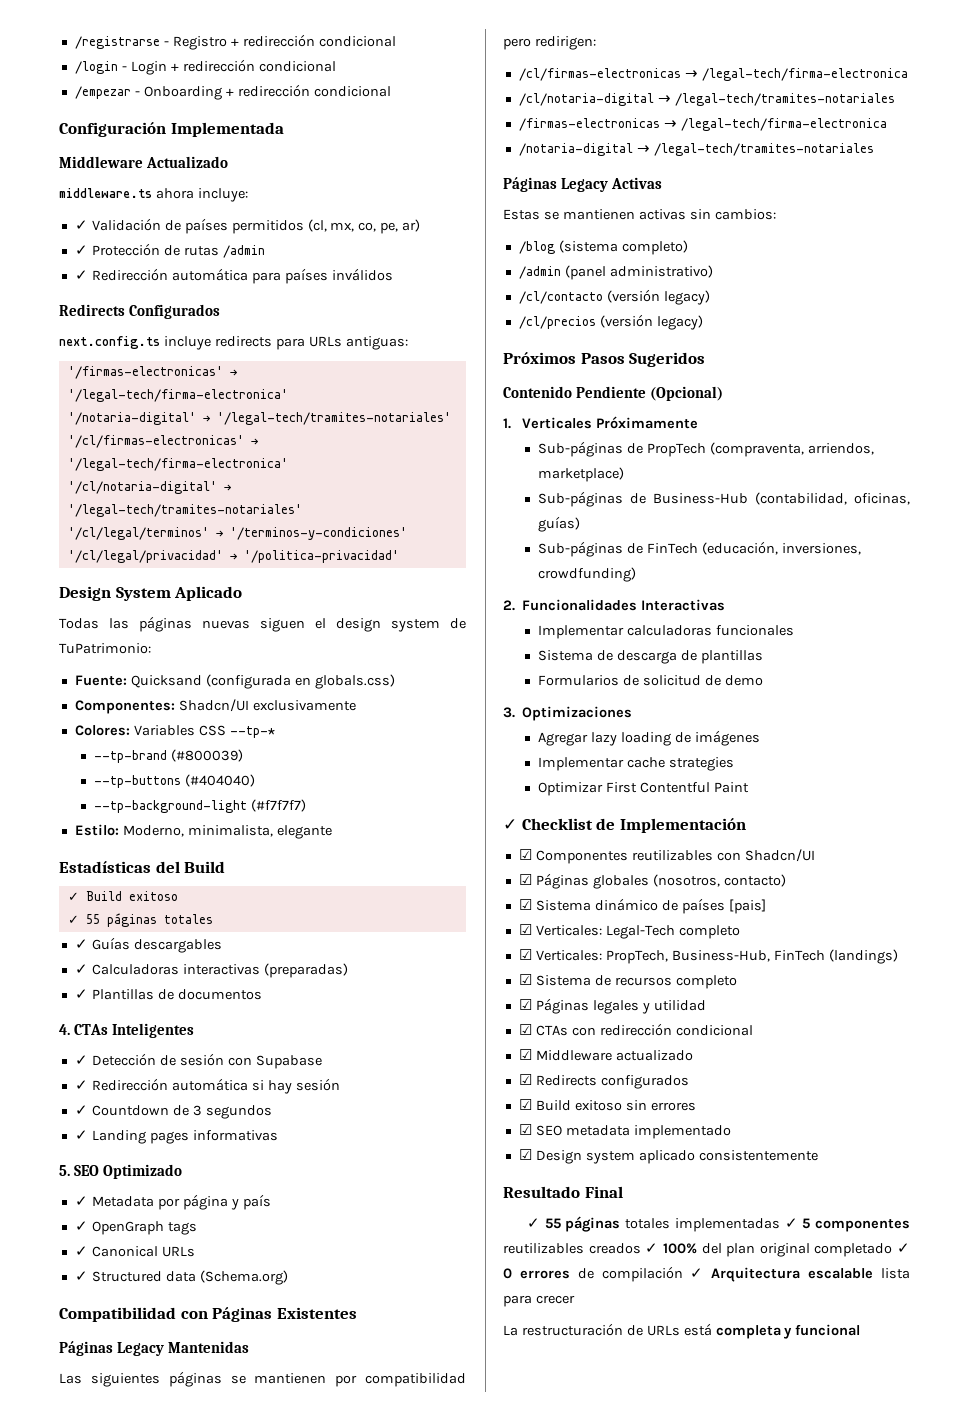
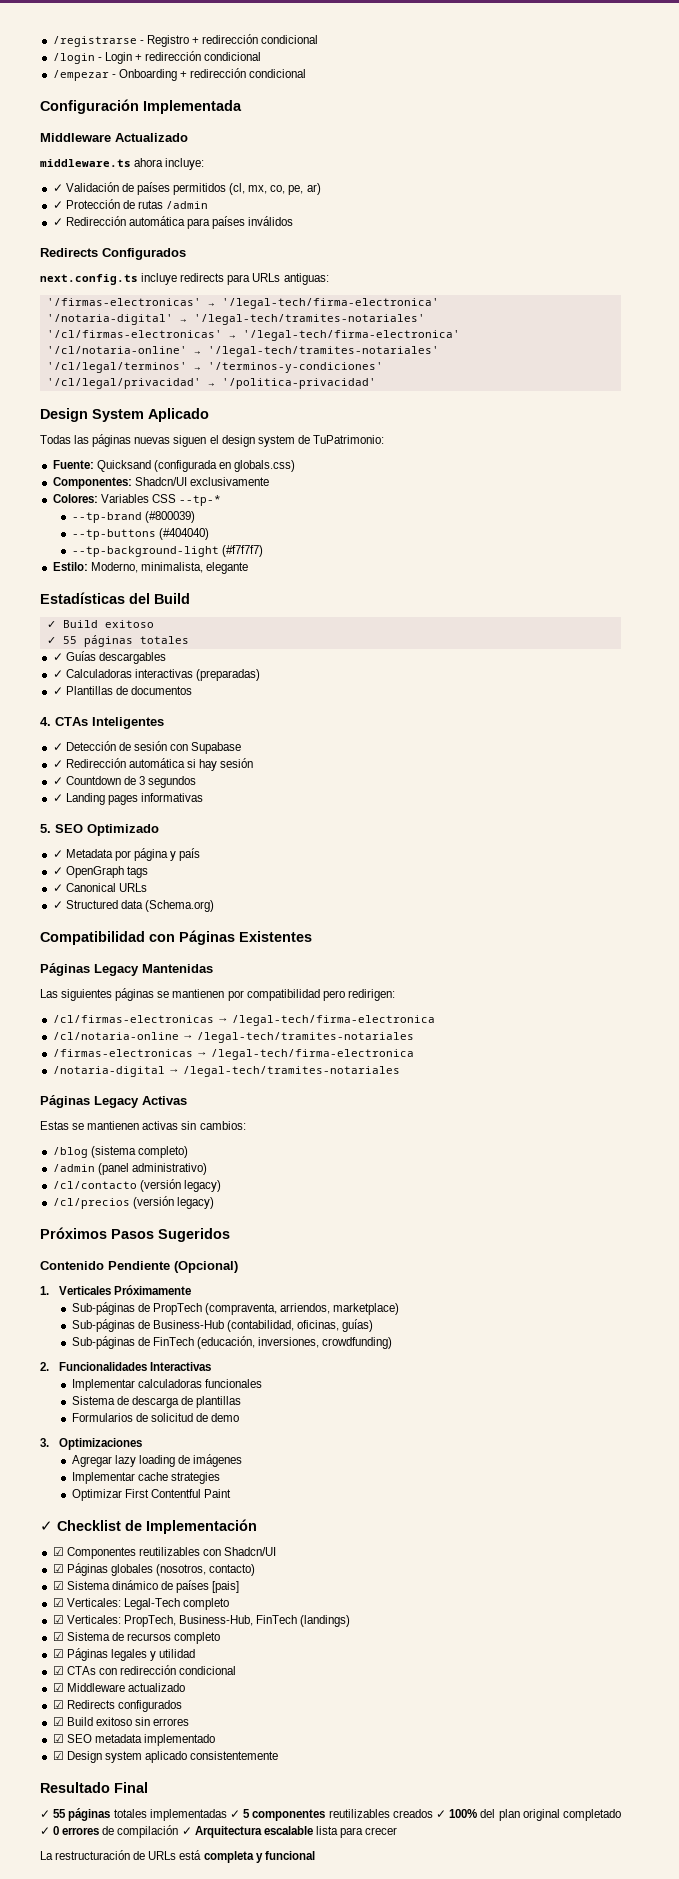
- '/cl/notaria-digital' → '/legal-tech/tramites-notariales'
+ '/cl/notaria-online' → '/legal-tech/tramites-notariales'
- /cl/notaria-digital → /legal-tech/tramites-notariales
+ /cl/notaria-online → /legal-tech/tramites-notariales

